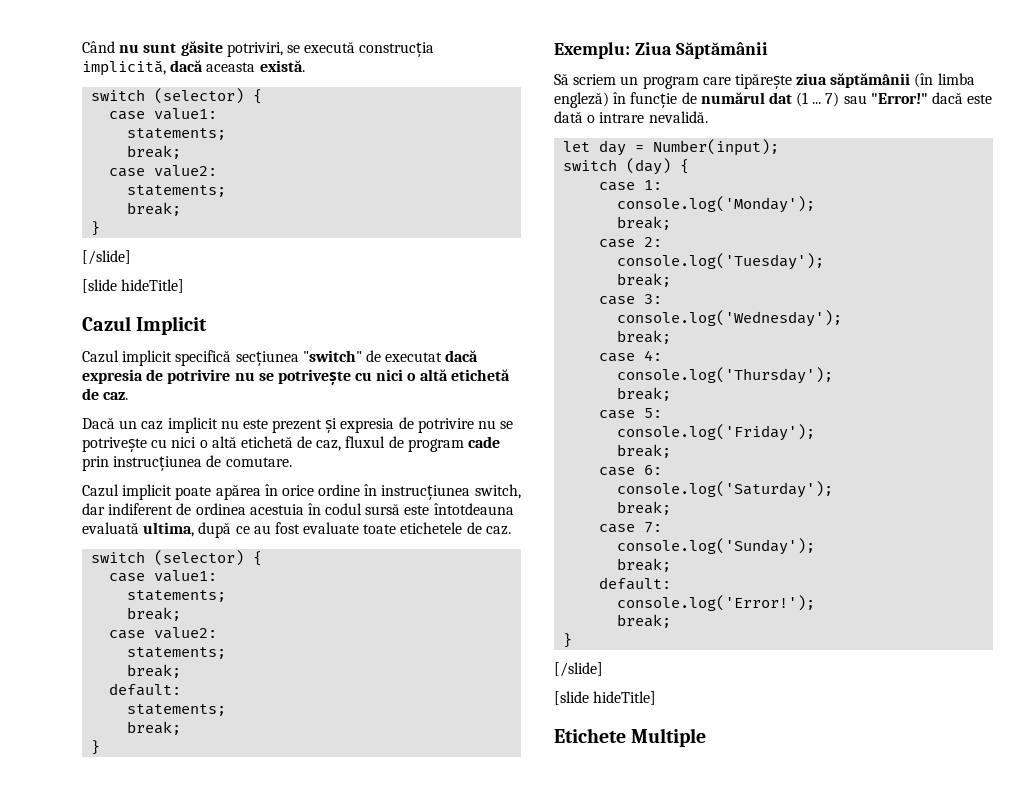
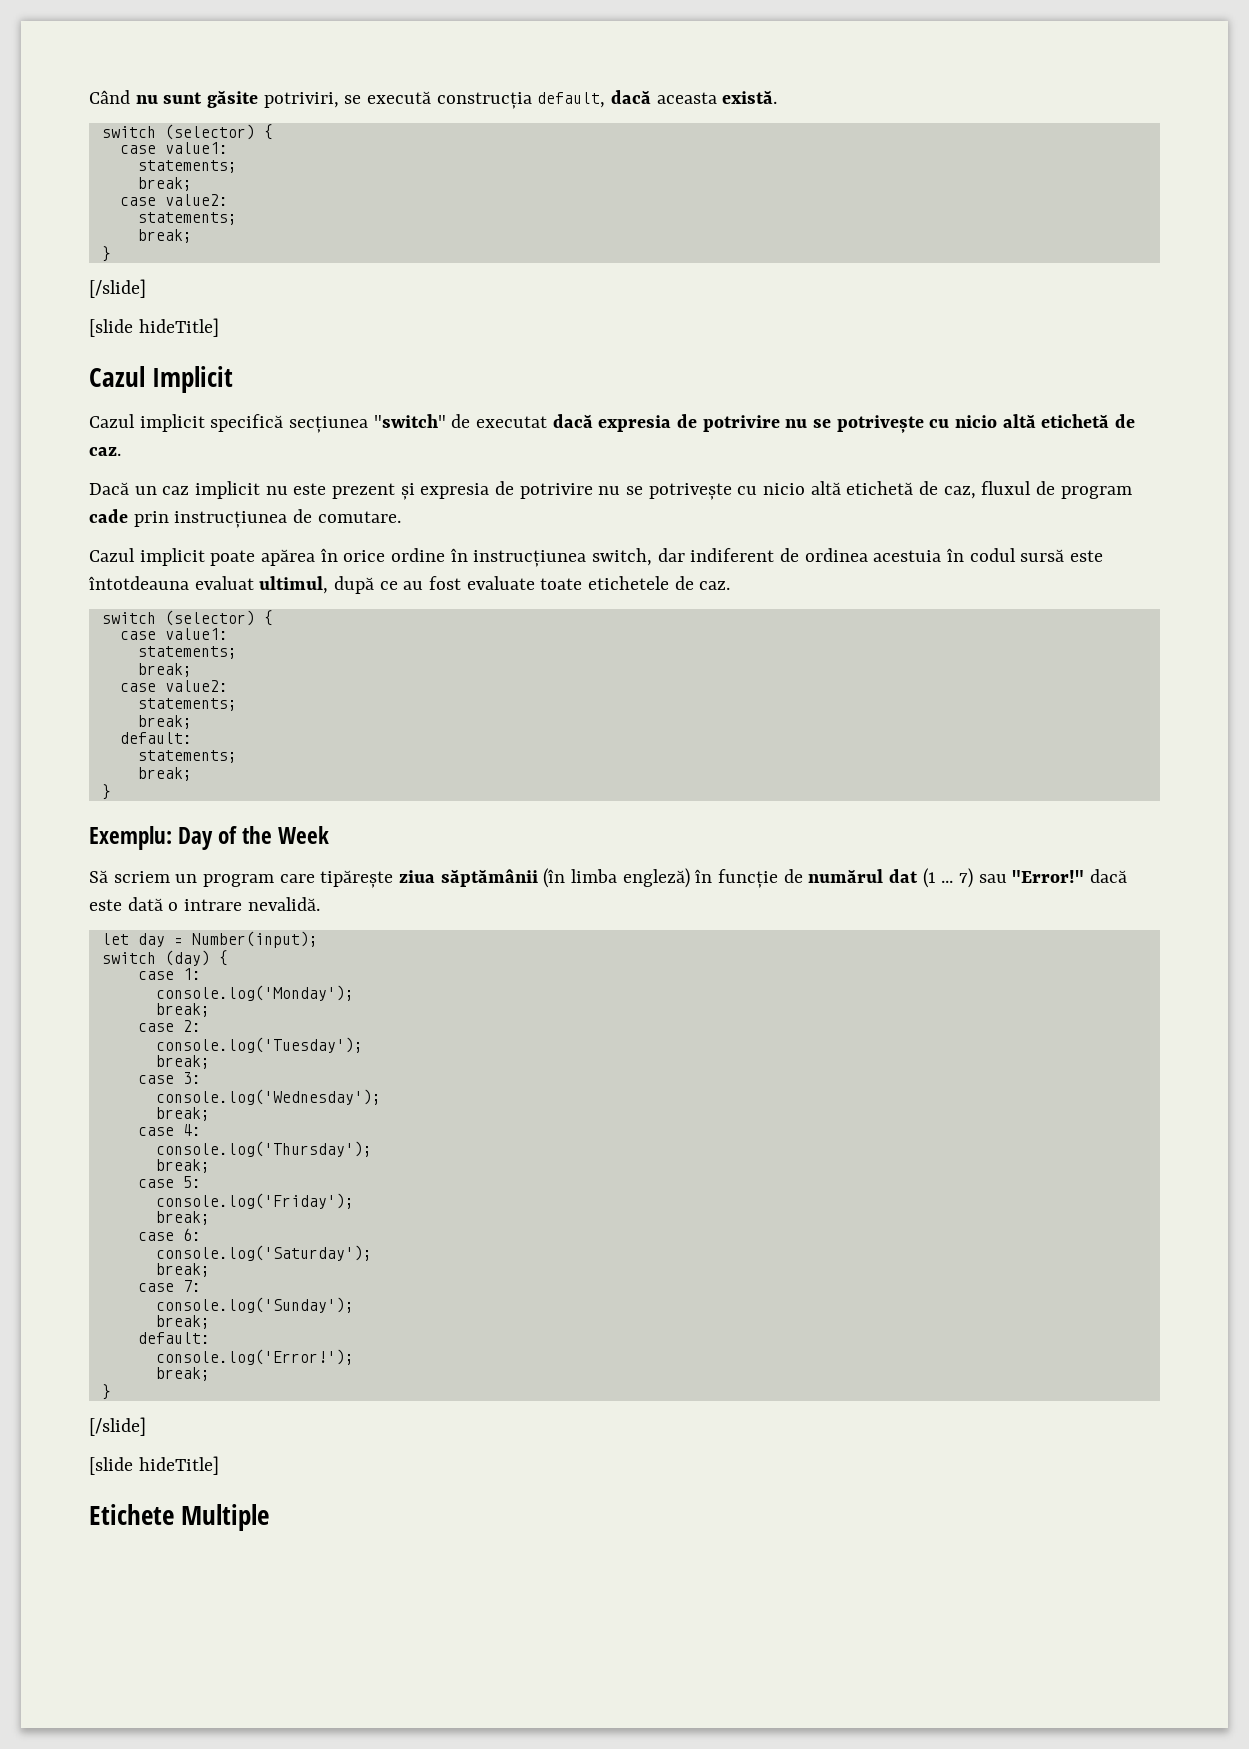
- Când nu sunt găsite potriviri, se execută construcția implicită, dacă aceasta există.
+ Când nu sunt găsite potriviri, se execută construcția default, dacă aceasta există.
- Cazul implicit specifică secțiunea "switch" de executat dacă expresia de potrivire nu se potrivește cu nici o altă etichetă de caz.
+ Cazul implicit specifică secțiunea "switch" de executat dacă expresia de potrivire nu se potrivește cu nicio altă etichetă de caz.
- Dacă un caz implicit nu este prezent și expresia de potrivire nu se potrivește cu nici o altă etichetă de caz, fluxul de program cade prin instrucțiunea de comutare.
+ Dacă un caz implicit nu este prezent și expresia de potrivire nu se potrivește cu nicio altă etichetă de caz, fluxul de program cade prin instrucțiunea de comutare.
- Cazul implicit poate apărea în orice ordine în instrucțiunea switch, dar indiferent de ordinea acestuia în codul sursă este întotdeauna evaluată ultima, după ce au fost evaluate toate etichetele de caz.
+ Cazul implicit poate apărea în orice ordine în instrucțiunea switch, dar indiferent de ordinea acestuia în codul sursă este întotdeauna evaluat ultimul, după ce au fost evaluate toate etichetele de caz.
- Exemplu: Ziua Săptămânii
+ Exemplu: Day of the Week

